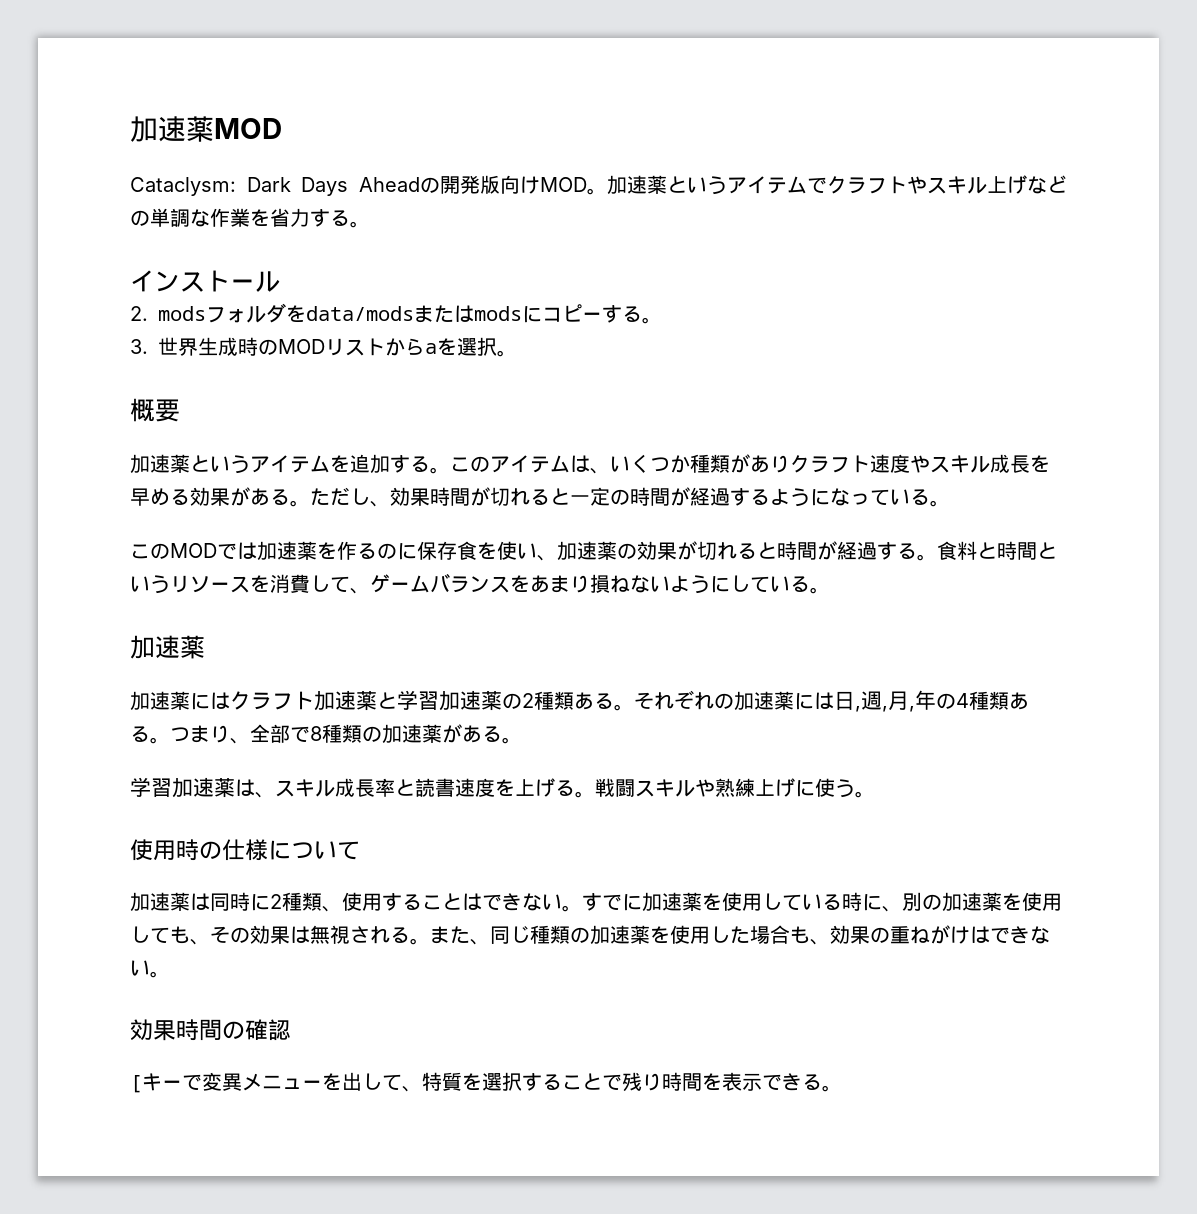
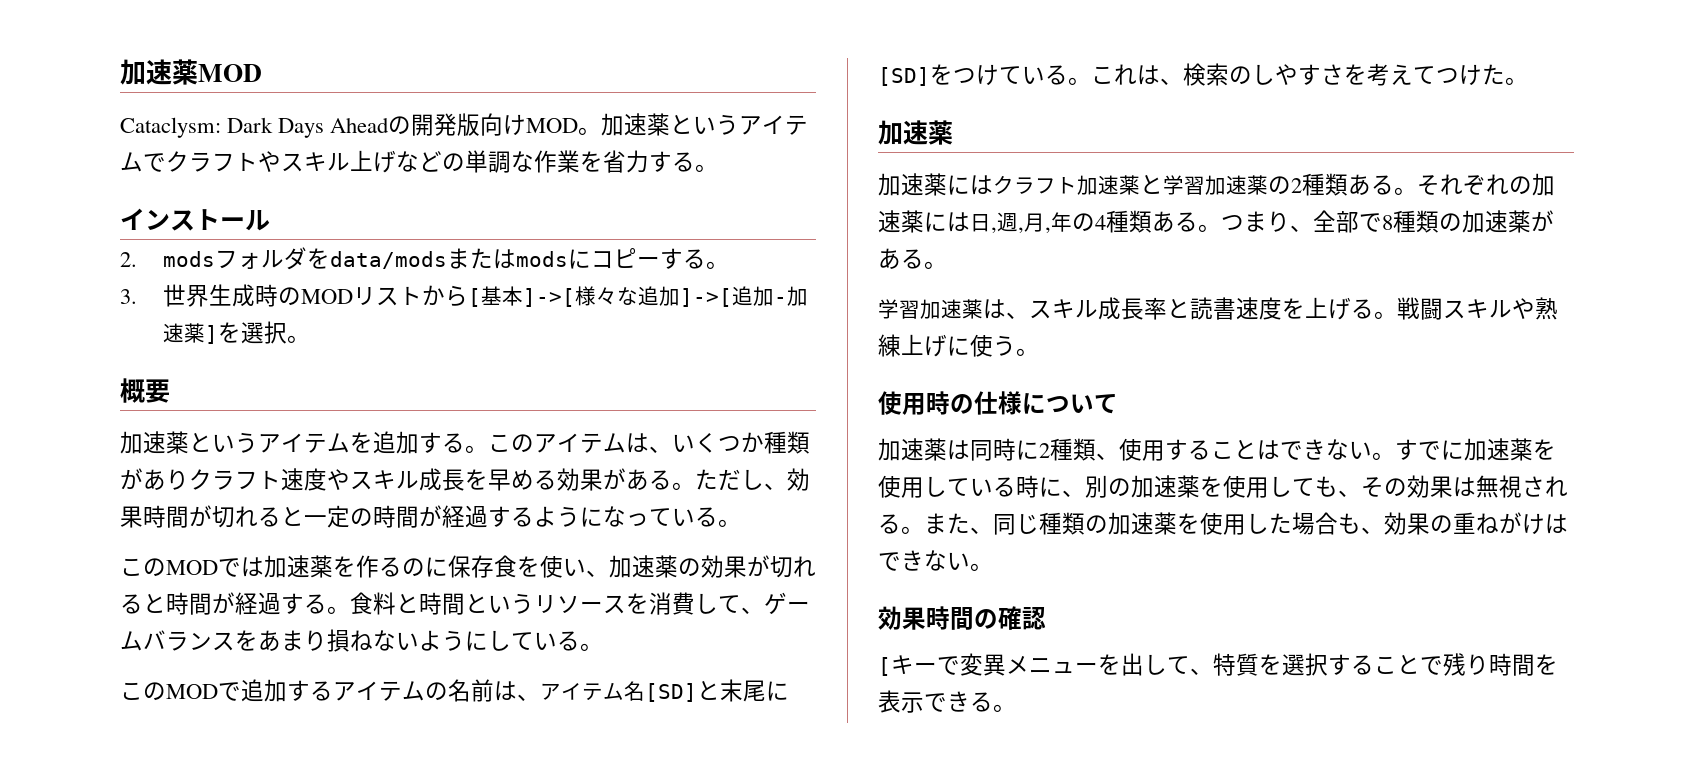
- 3.世界生成時のMODリストからaを選択。
+ 3.世界生成時のMODリストから[基本]->[様々な追加]->[追加-加速薬]を選択。
+ このMODで追加するアイテムの名前は、アイテム名[SD]と末尾に[SD]をつけている。これは、検索のしやすさを考えてつけた。

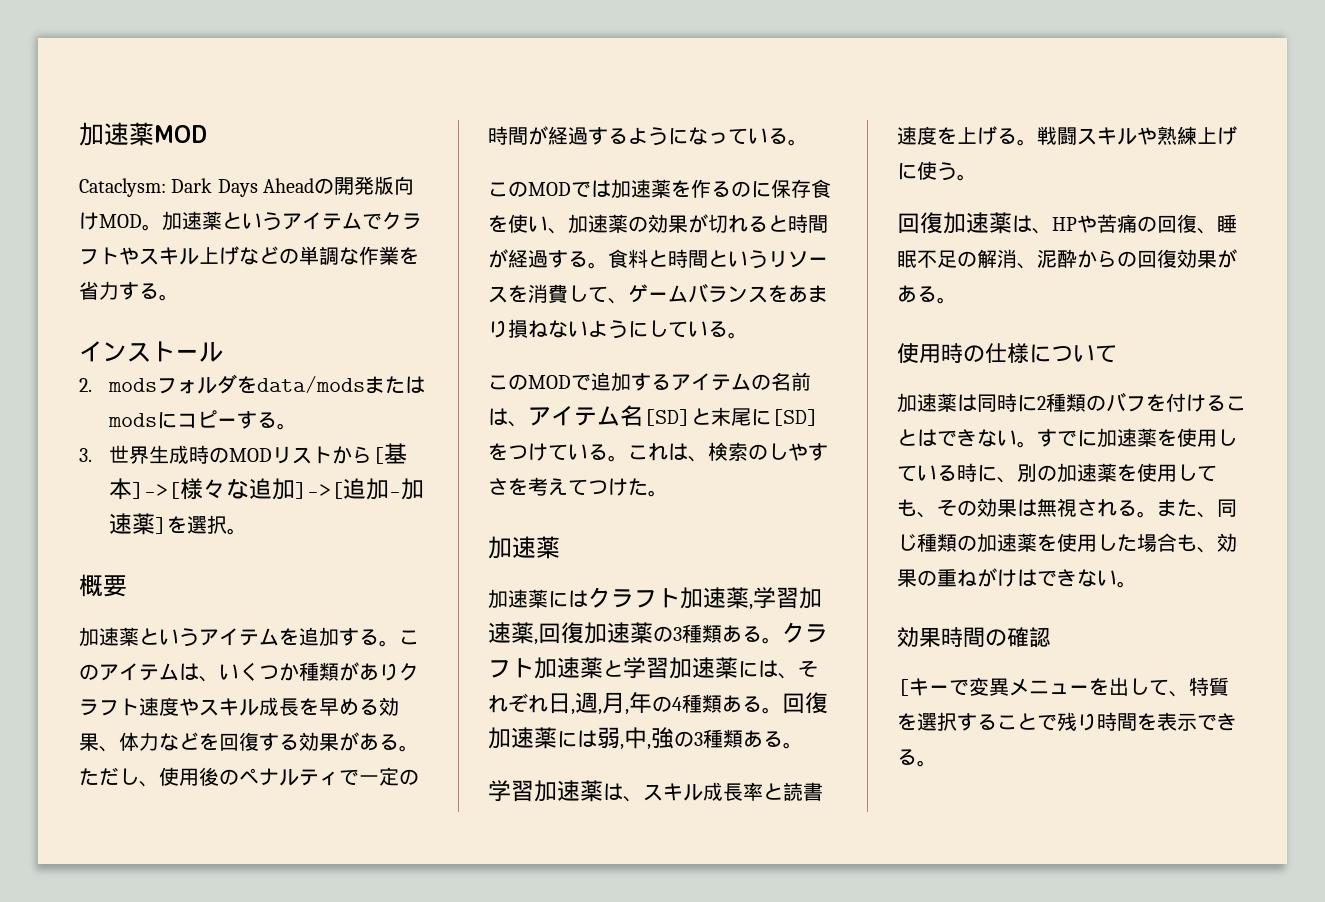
- このアイテムは、いくつか種類がありクラフト速度やスキル成長を早める効果がある。ただし、効果時間が切れると一定の時間が経過するようになっている。
+ このアイテムは、いくつか種類がありクラフト速度やスキル成長を早める効果、体力などを回復する効果がある。ただし、使用後のペナルティで一定の時間が経過するようになっている。
- 加速薬にはクラフト加速薬と学習加速薬の2種類ある。それぞれの加速薬には日,週,月,年の4種類ある。
+ 加速薬にはクラフト加速薬,学習加速薬,回復加速薬の3種類ある。クラフト加速薬と学習加速薬には、それぞれ日,週,月,年の4種類ある。
- つまり、全部で8種類の加速薬がある。
+ 回復加速薬には弱,中,強の3種類ある。
+ 回復加速薬は、HPや苦痛の回復、睡眠不足の解消、泥酔からの回復効果がある。
- 加速薬は同時に2種類、使用することはできない。
+ 加速薬は同時に2種類のバフを付けることはできない。

